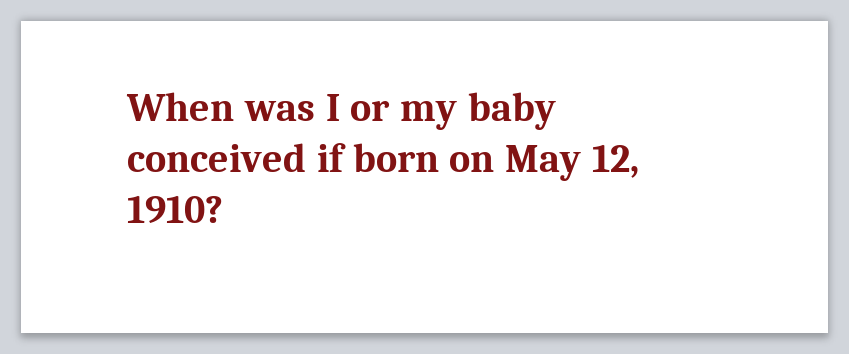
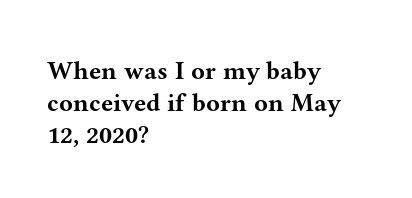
- When was I or my baby conceived if born on May 12, 1910?
+ When was I or my baby conceived if born on May 12, 2020?

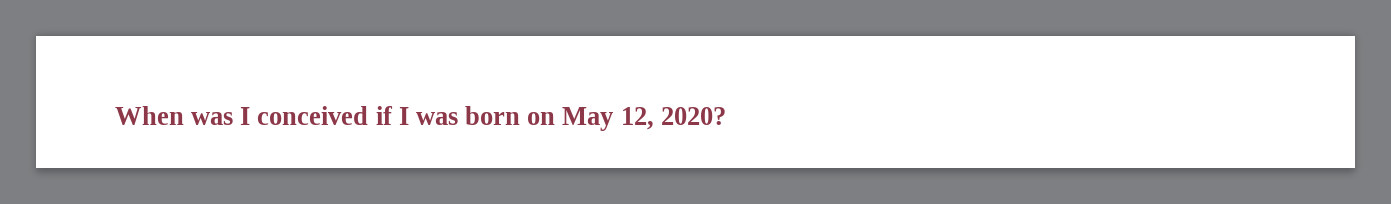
- When was I or my baby conceived if born on May 12, 2020?
+ When was I conceived if I was born on May 12, 2020?

